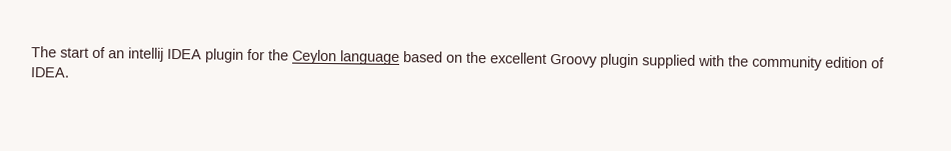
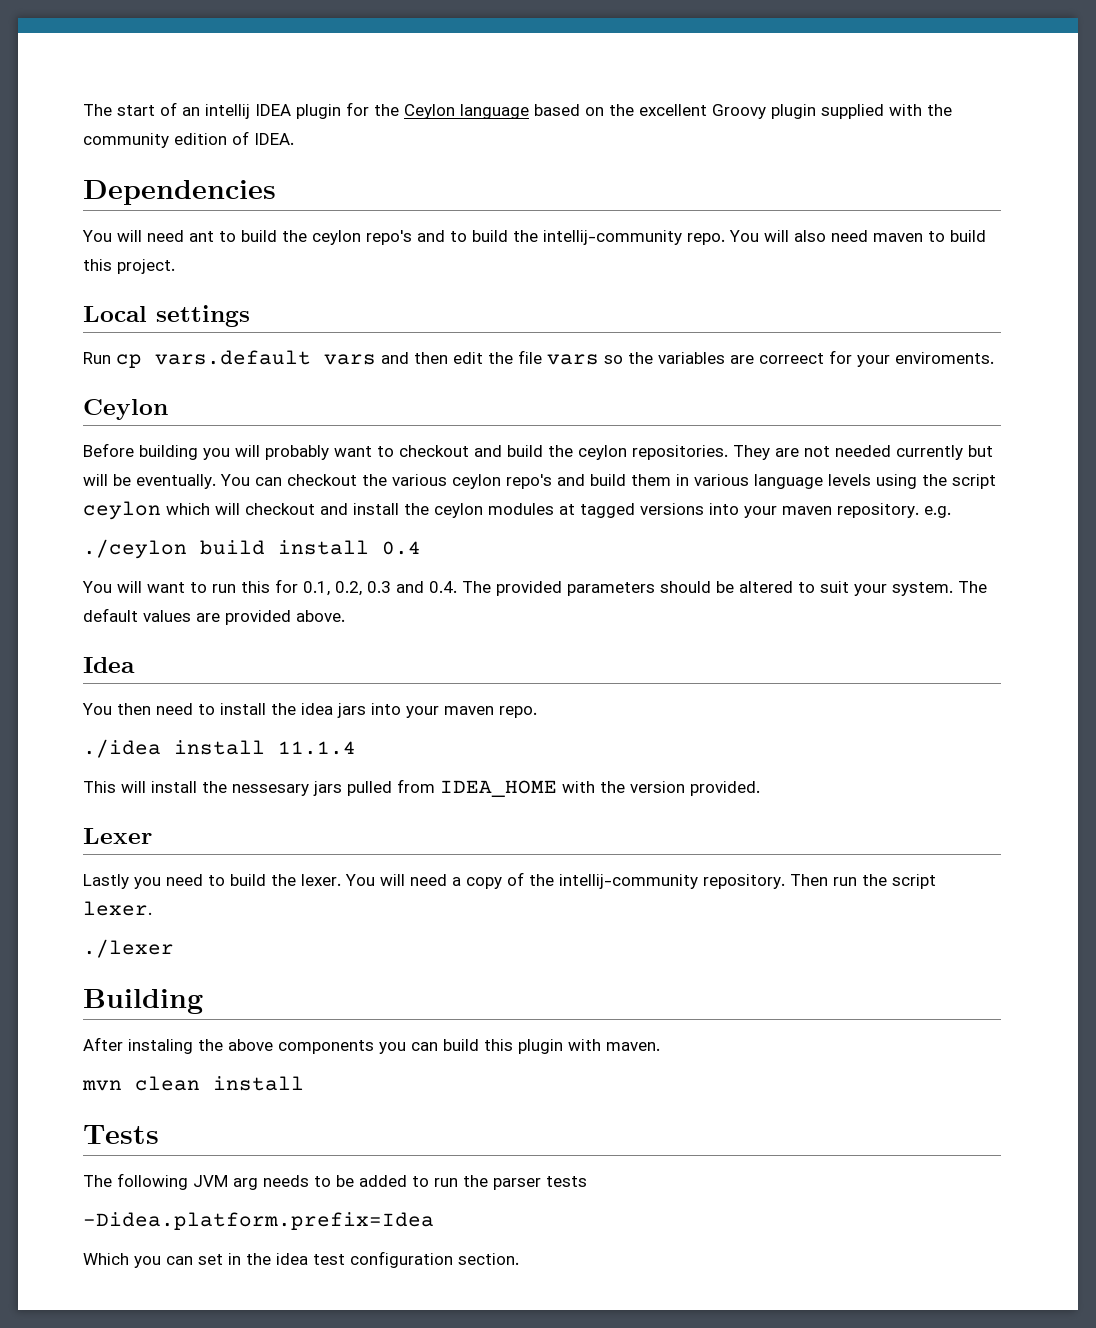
+ Dependencies
+ You will need ant to build the ceylon repo's and to build the intellij-community repo. You will also need maven to build this project.
+ Local settings
+ Run cp vars.default vars and then edit the file vars so the variables are correect for your enviroments.
+ Ceylon
+ Before building you will probably want to checkout and build the ceylon repositories. They are not needed currently but will be eventually. You can checkout the various ceylon repo's and build them in various language levels using the script ceylon which will checkout and install the ceylon modules at tagged versions into your maven repository. e.g.
+ ./ceylon build install 0.4
+ You will want to run this for 0.1, 0.2, 0.3 and 0.4. The provided parameters should be altered to suit your system. The default values are provided above.
+ Idea
+ You then need to install the idea jars into your maven repo.
+ ./idea install 11.1.4
+ This will install the nessesary jars pulled from IDEA_HOME with the version provided.
+ Lexer
+ Lastly you need to build the lexer. You will need a copy of the intellij-community repository. Then run the script lexer.
+ ./lexer
+ Building
+ After instaling the above components you can build this plugin with maven.
+ mvn clean install
+ Tests
+ The following JVM arg needs to be added to run the parser tests
+ -Didea.platform.prefix=Idea
+ Which you can set in the idea test configuration section.

